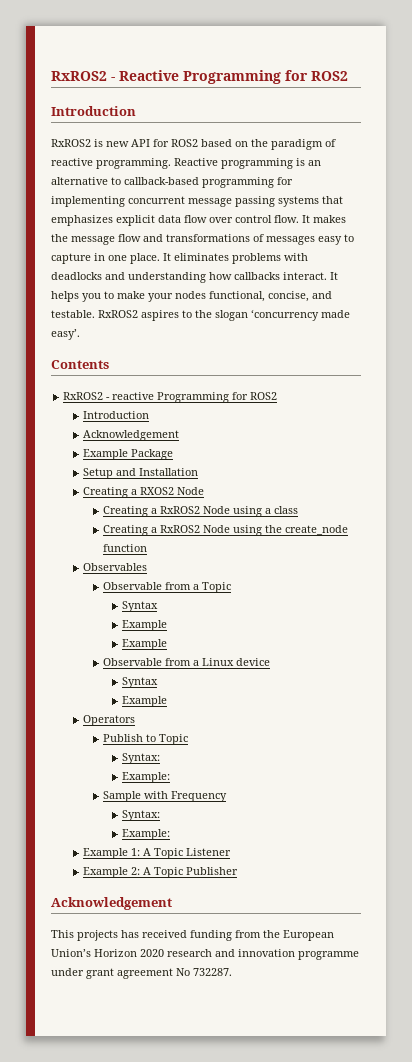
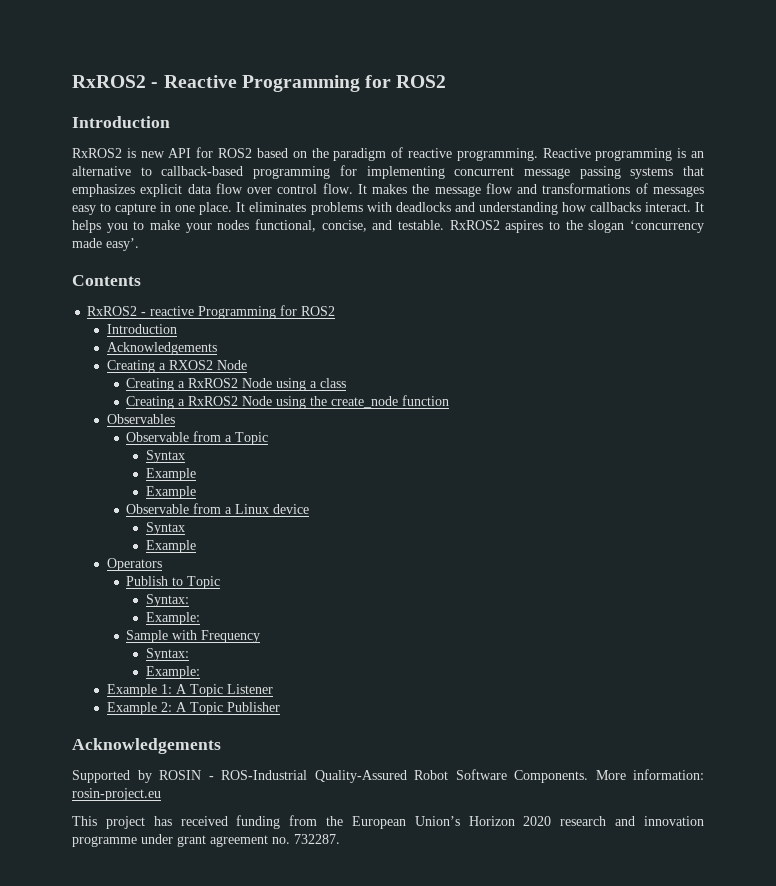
  RxROS2 - reactive Programming for ROS2
  Introduction
- Acknowledgement
- Example Package
- Setup and Installation
+ Acknowledgements
  Example 2: A Topic Publisher
- Acknowledgement
+ Acknowledgements
+ Supported by ROSIN - ROS-Industrial Quality-Assured Robot Software Components. More information: rosin-project.eu
- This projects has received funding from the European Union’s Horizon 2020 research and innovation programme under grant agreement No 732287.
+ This project has received funding from the European Union’s Horizon 2020 research and innovation programme under grant agreement no. 732287.

